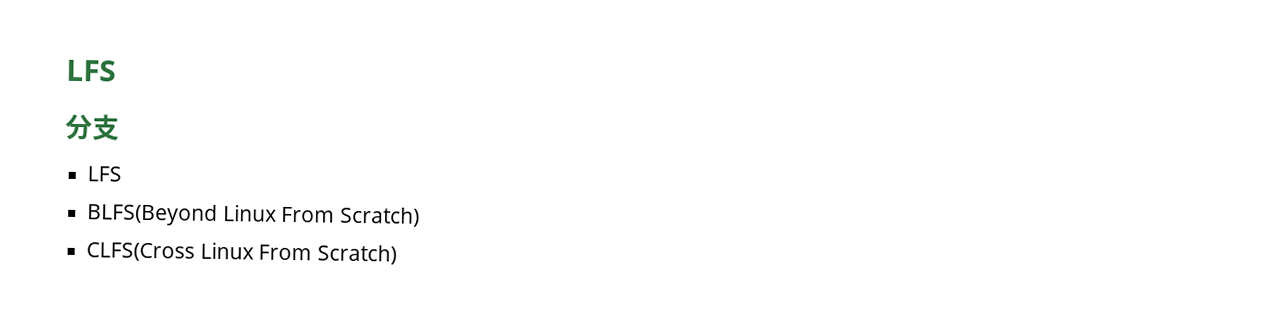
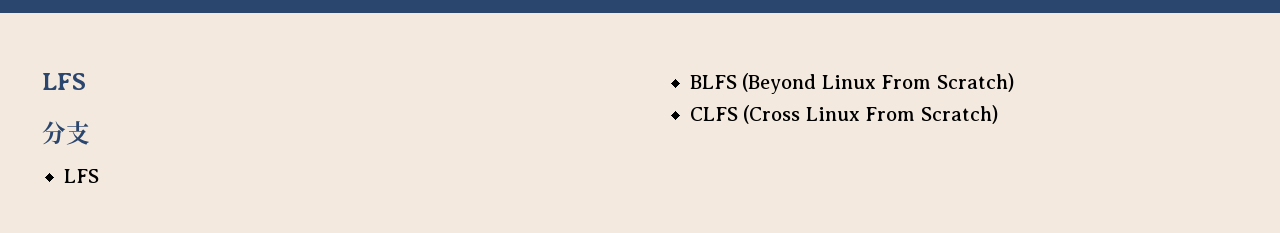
- BLFS(Beyond Linux From Scratch)
+ BLFS (Beyond Linux From Scratch)
- CLFS(Cross Linux From Scratch)
+ CLFS (Cross Linux From Scratch)

